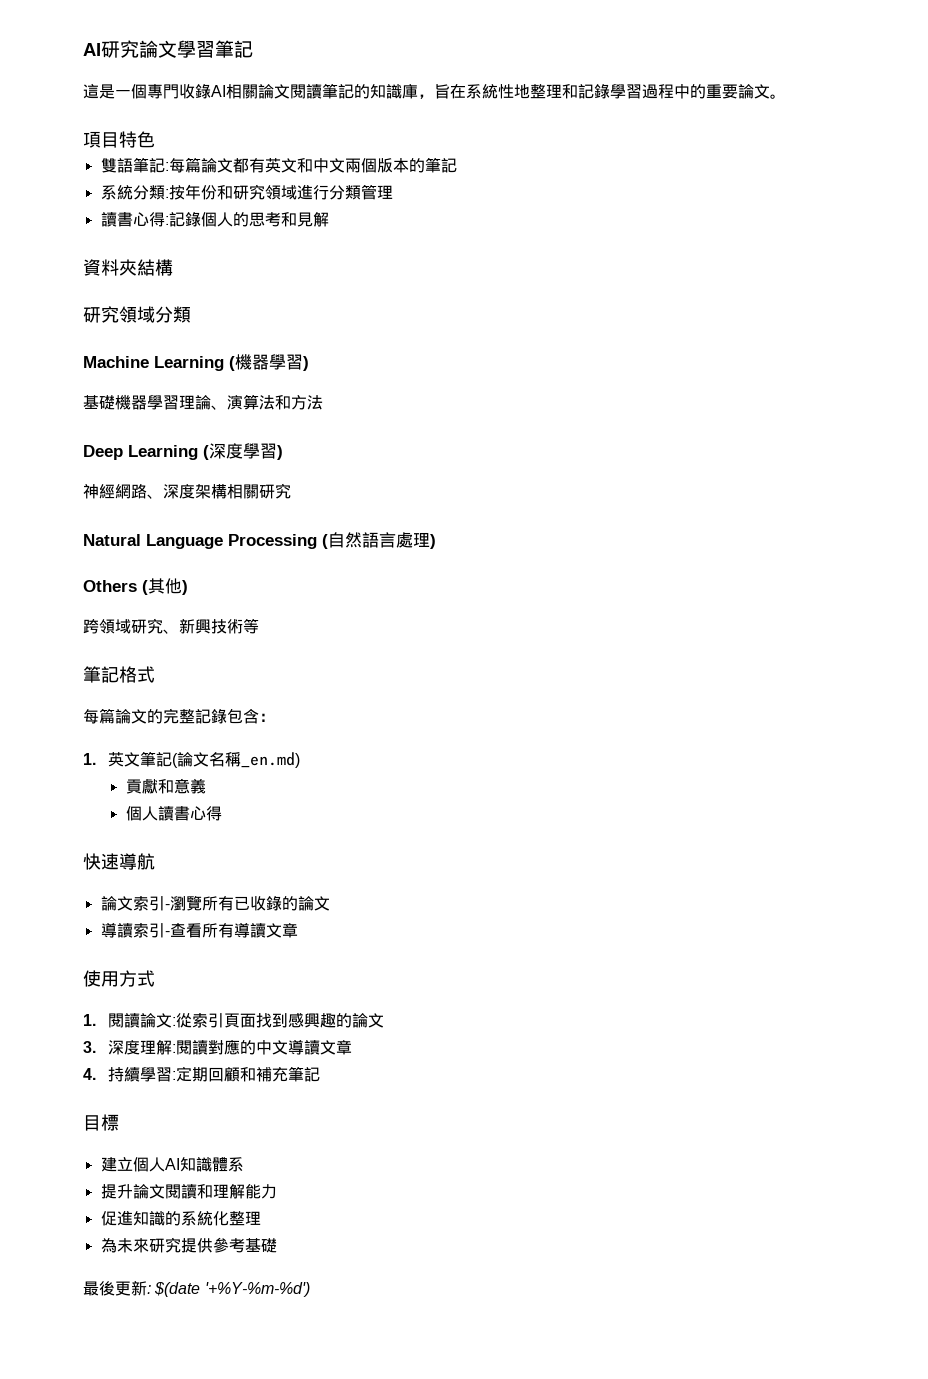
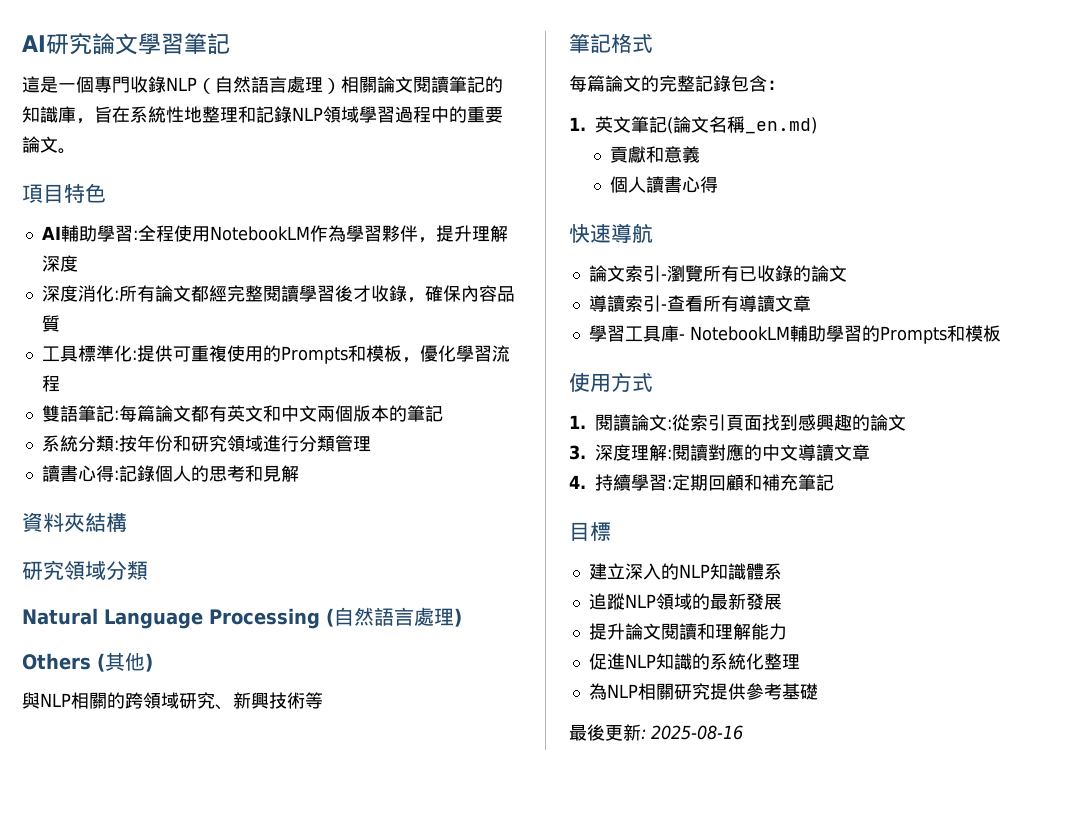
- 這是一個專門收錄AI相關論文閱讀筆記的知識庫，旨在系統性地整理和記錄學習過程中的重要論文。
+ 這是一個專門收錄NLP（自然語言處理）相關論文閱讀筆記的知識庫，旨在系統性地整理和記錄NLP領域學習過程中的重要論文。
+ AI輔助學習:全程使用NotebookLM作為學習夥伴，提升理解深度
+ 深度消化:所有論文都經完整閱讀學習後才收錄，確保內容品質
+ 工具標準化:提供可重複使用的Prompts和模板，優化學習流程
- Machine Learning (機器學習)
- 基礎機器學習理論、演算法和方法
- Deep Learning (深度學習)
- 神經網路、深度架構相關研究
- 跨領域研究、新興技術等
+ 與NLP相關的跨領域研究、新興技術等
+ 學習工具庫- NotebookLM輔助學習的Prompts和模板
- 建立個人AI知識體系
+ 建立深入的NLP知識體系
+ 追蹤NLP領域的最新發展
- 促進知識的系統化整理
+ 促進NLP知識的系統化整理
- 為未來研究提供參考基礎
+ 為NLP相關研究提供參考基礎
- 最後更新: $(date '+%Y-%m-%d')
+ 最後更新: 2025-08-16

